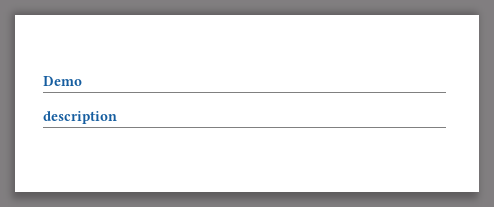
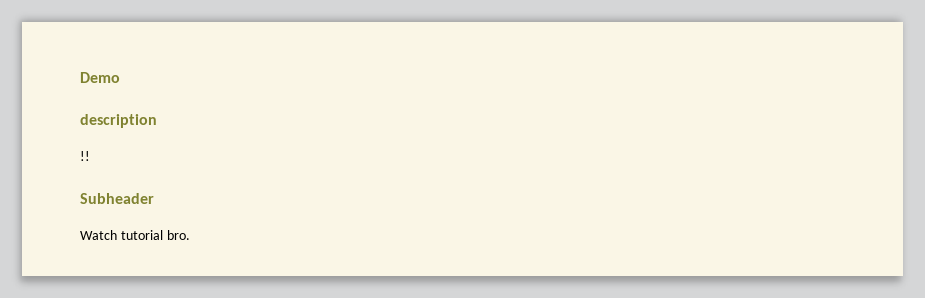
+ !!
+ Subheader
+ Watch tutorial bro.

